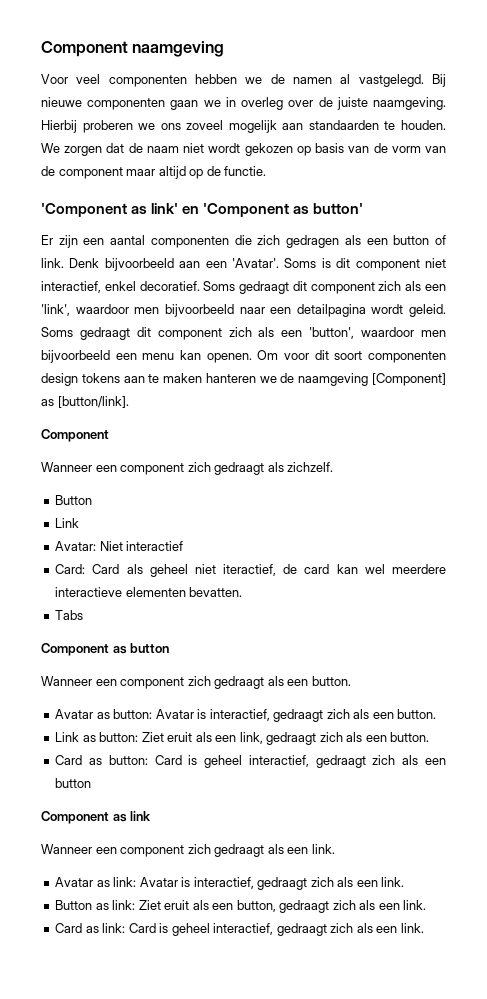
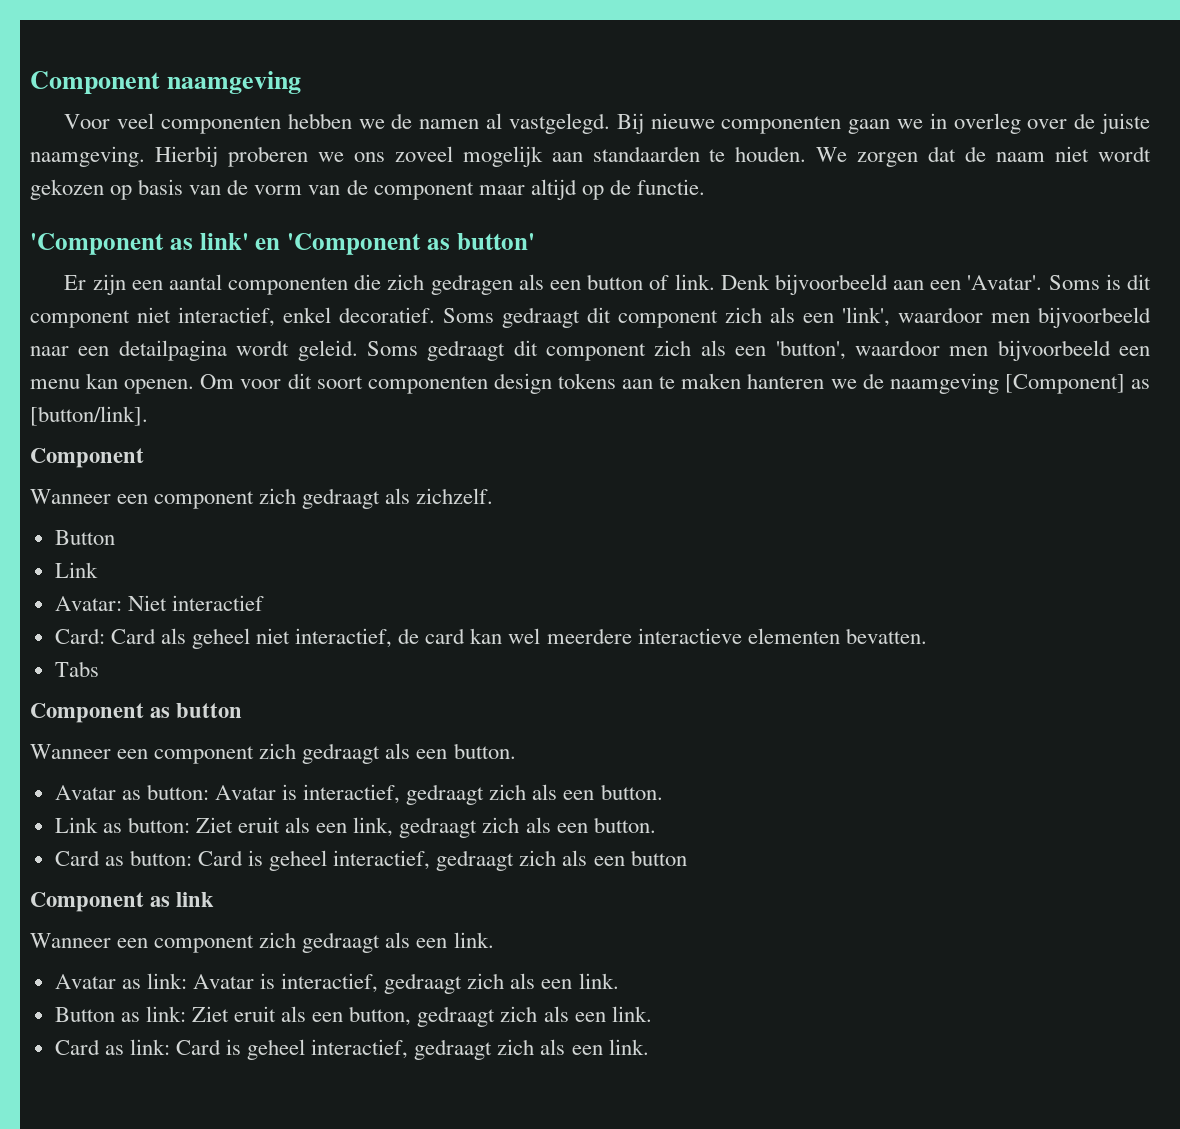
- Card: Card als geheel niet iteractief, de card kan wel meerdere interactieve elementen bevatten.
+ Card: Card als geheel niet interactief, de card kan wel meerdere interactieve elementen bevatten.

